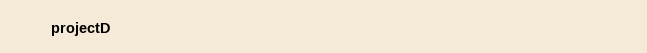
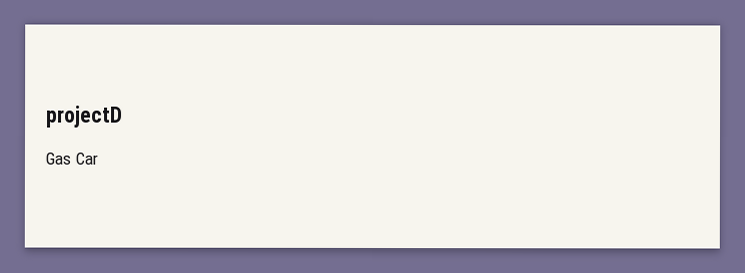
+ Gas Car

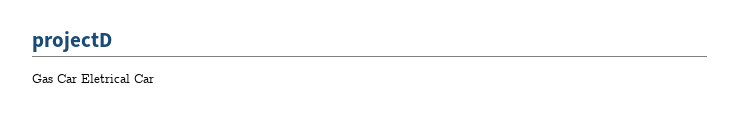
- Gas Car
+ Gas Car Eletrical Car

